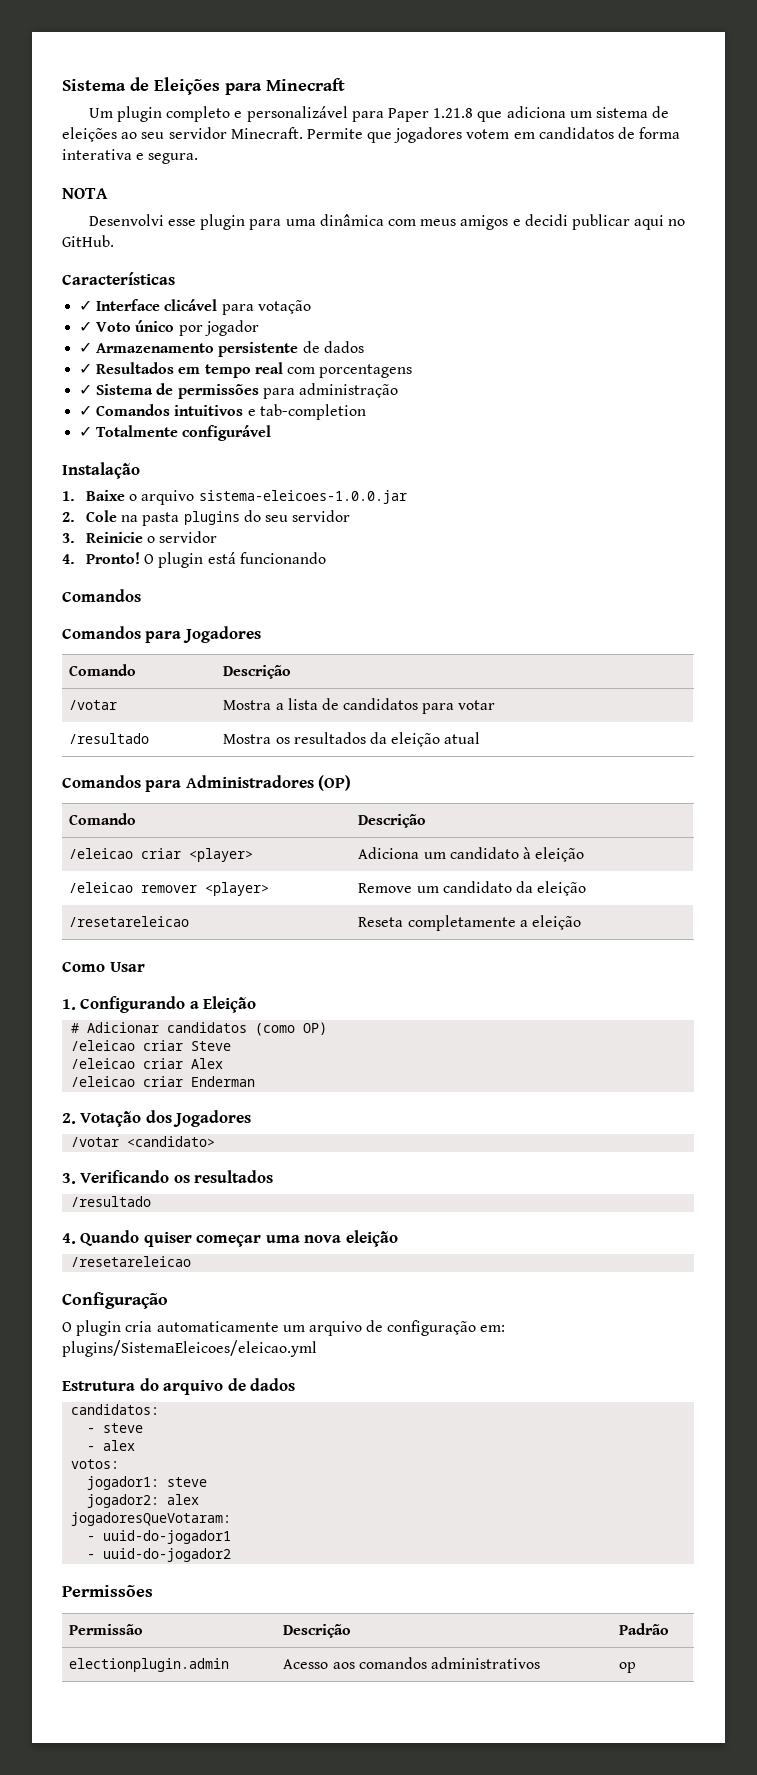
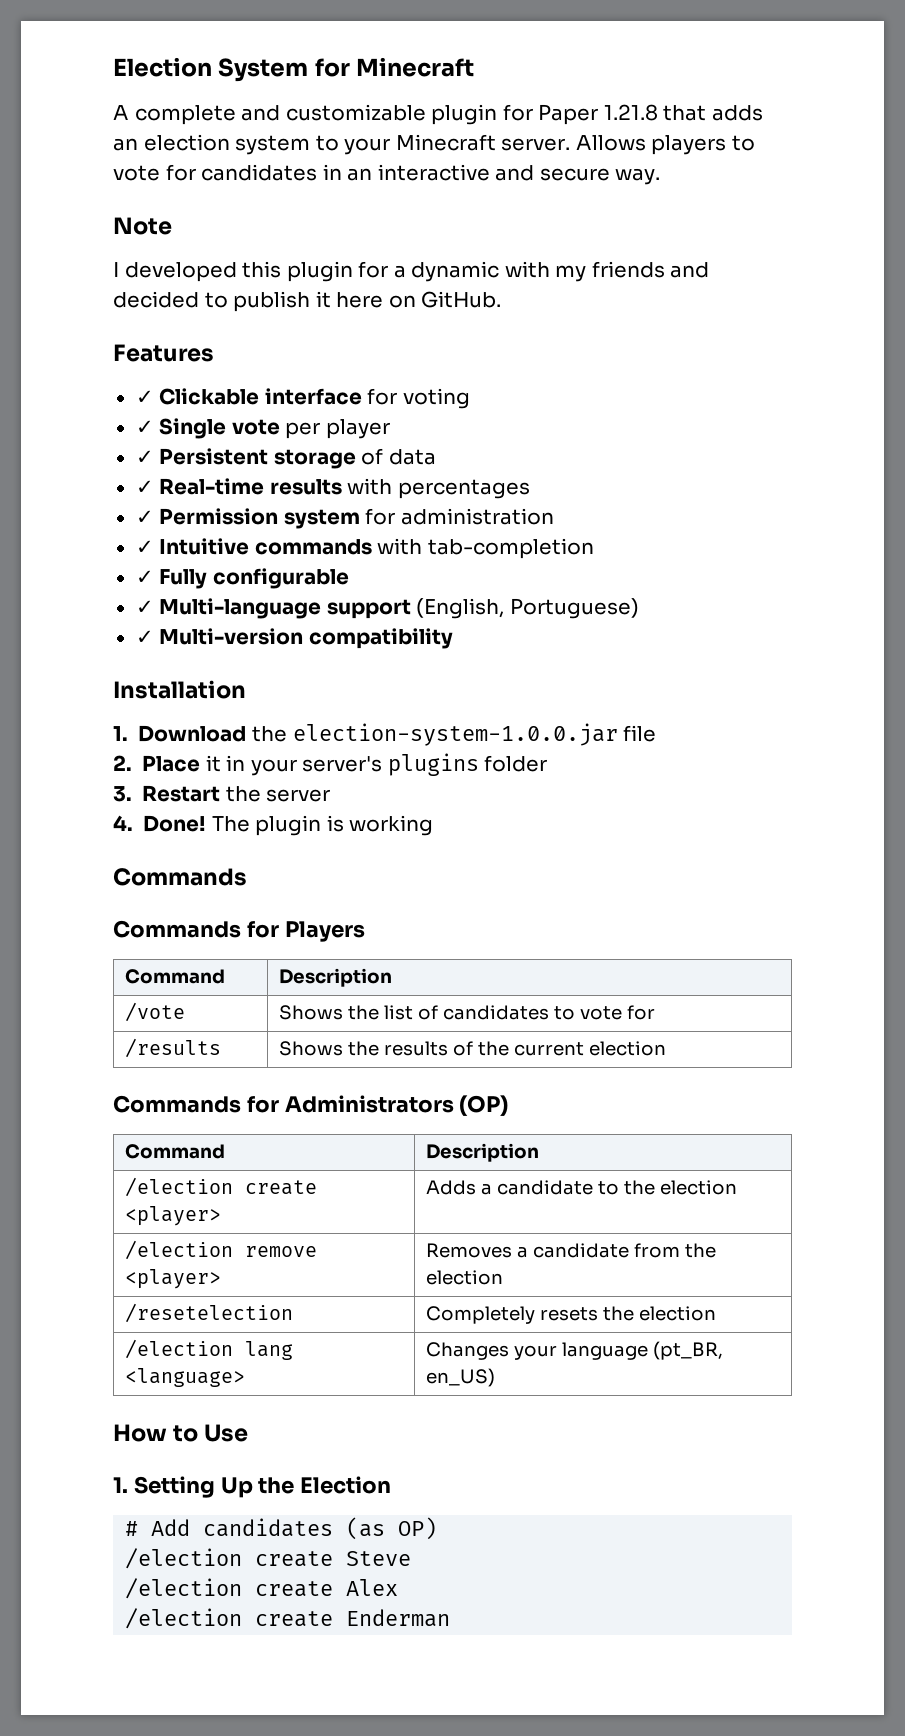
- Sistema de Eleições para Minecraft
- Um plugin completo e personalizável para Paper 1.21.8 que adiciona um sistema de eleições ao seu servidor Minecraft. Permite que jogadores votem em candidatos de forma interativa e segura.
- NOTA
- Desenvolvi esse plugin para uma dinâmica com meus amigos e decidi publicar aqui no GitHub.
+ Election System for Minecraft
+ A complete and customizable plugin for Paper 1.21.8 that adds an election system to your Minecraft server. Allows players to vote for candidates in an interactive and secure way.
+ Note
+ I developed this plugin for a dynamic with my friends and decided to publish it here on GitHub.
- Características
- ✓ Interface clicável para votação
- ✓ Voto único por jogador
- ✓ Armazenamento persistente de dados
- ✓ Resultados em tempo real com porcentagens
- ✓ Sistema de permissões para administração
- ✓ Comandos intuitivos e tab-completion
- ✓ Totalmente configurável
- Instalação
- 1. Baixe o arquivo sistema-eleicoes-1.0.0.jar
- 2. Cole na pasta plugins do seu servidor
- 3. Reinicie o servidor
- 4. Pronto! O plugin está funcionando
- Comandos
- Comandos para Jogadores
- Comando | Descrição
- /votar | Mostra a lista de candidatos para votar
- /resultado | Mostra os resultados da eleição atual
- Comandos para Administradores (OP)
- Comando | Descrição
- /eleicao criar <player> | Adiciona um candidato à eleição
- /eleicao remover <player> | Remove um candidato da eleição
- /resetareleicao | Reseta completamente a eleição
- Como Usar
- 1. Configurando a Eleição
- # Adicionar candidatos (como OP)
+ Features
+ ✓ Clickable interface for voting
+ ✓ Single vote per player
+ ✓ Persistent storage of data
+ ✓ Real-time results with percentages
+ ✓ Permission system for administration
+ ✓ Intuitive commands with tab-completion
+ ✓ Fully configurable
+ ✓ Multi-language support (English, Portuguese)
+ ✓ Multi-version compatibility
+ Installation
+ 1. Download the election-system-1.0.0.jar file
+ 2. Place it in your server's plugins folder
+ 3. Restart the server
+ 4. Done! The plugin is working
+ Commands
+ Commands for Players
+ Command | Description
+ /vote | Shows the list of candidates to vote for
+ /results | Shows the results of the current election
+ Commands for Administrators (OP)
+ Command | Description
+ /election create <player> | Adds a candidate to the election
+ /election remove <player> | Removes a candidate from the election
+ /resetelection | Completely resets the election
+ /election lang <language> | Changes your language (pt_BR, en_US)
+ How to Use
+ 1. Setting Up the Election
+ # Add candidates (as OP)
- /eleicao criar Steve
+ /election create Steve
- /eleicao criar Alex
+ /election create Alex
- /eleicao criar Enderman
+ /election create Enderman
- 2. Votação dos Jogadores
- /votar <candidato>
- 3. Verificando os resultados
- /resultado
- 4. Quando quiser começar uma nova eleição
- /resetareleicao
- Configuração
- O plugin cria automaticamente um arquivo de configuração em: plugins/SistemaEleicoes/eleicao.yml
- Estrutura do arquivo de dados
- candidatos:
- - steve
- - alex
- votos:
- jogador1: steve
- jogador2: alex
- jogadoresQueVotaram:
- - uuid-do-jogador1
- - uuid-do-jogador2
- Permissões
- Permissão | Descrição | Padrão
- electionplugin.admin | Acesso aos comandos administrativos | op

